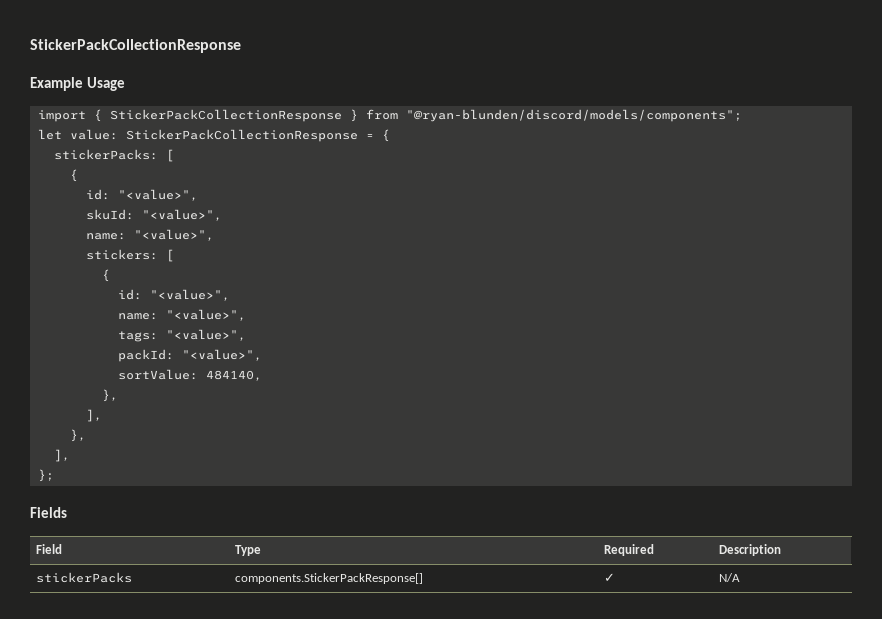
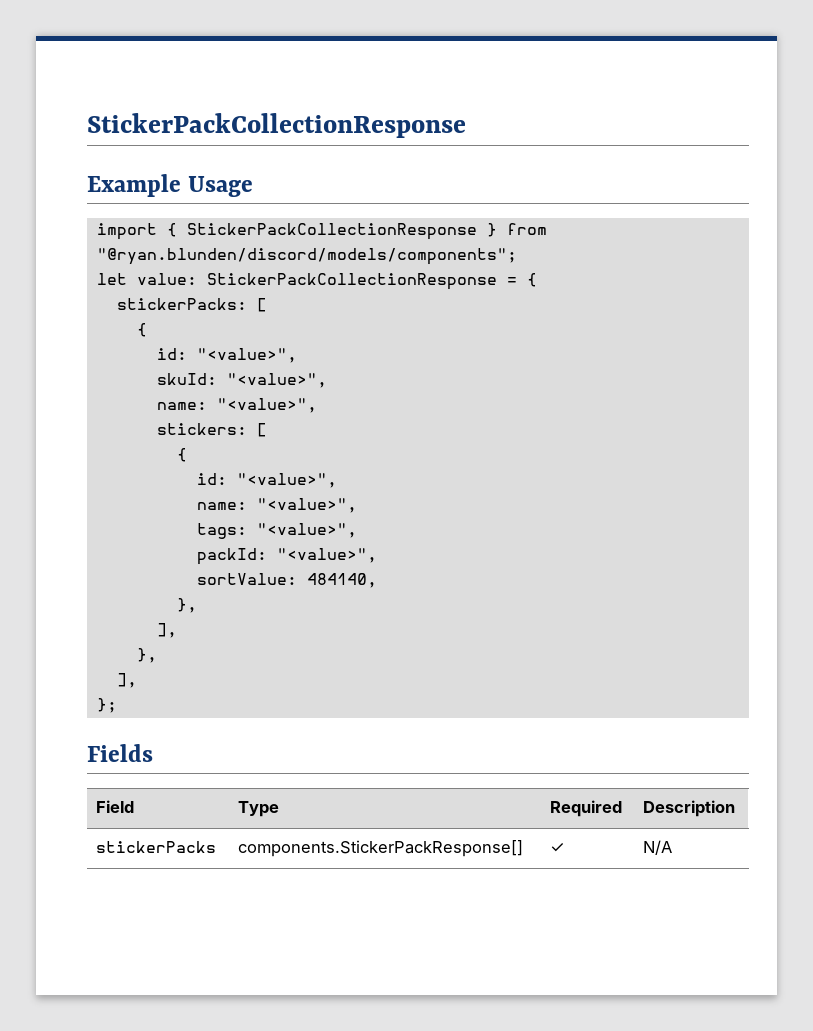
- import { StickerPackCollectionResponse } from "@ryan-blunden/discord/models/components";
+ import { StickerPackCollectionResponse } from "@ryan.blunden/discord/models/components";

